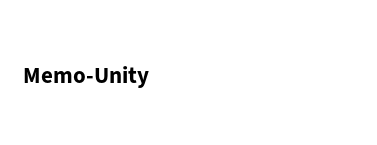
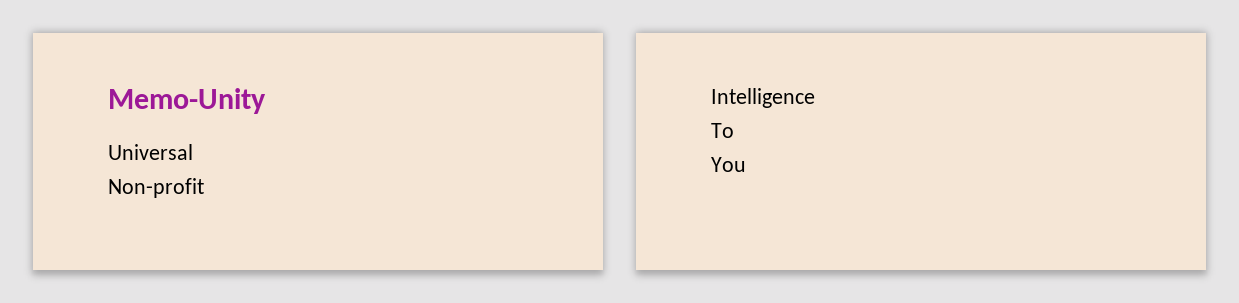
+ Universal
+ Non-profit
+ Intelligence
+ To
+ You

